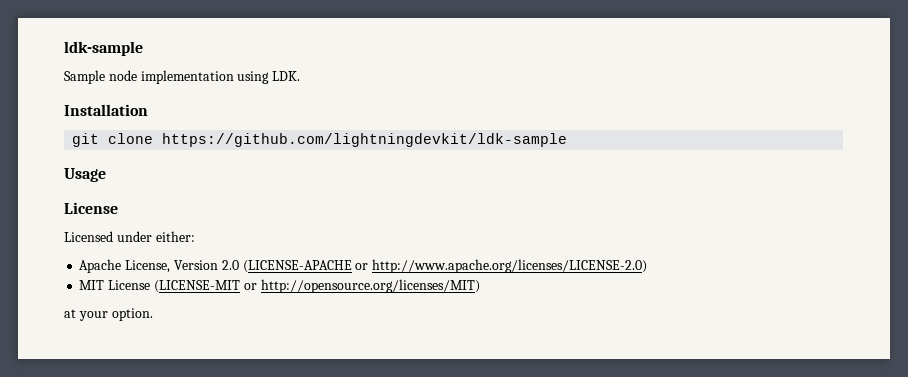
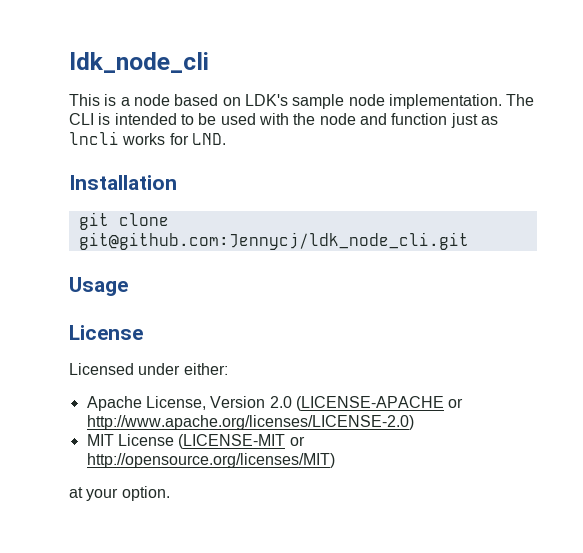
- ldk-sample
- Sample node implementation using LDK.
+ ldk_node_cli
+ This is a node based on LDK's sample node implementation. The CLI is intended to be used with the node and function just as lncli works for LND.
- git clone https://github.com/lightningdevkit/ldk-sample
+ git clone git@github.com:Jennycj/ldk_node_cli.git

